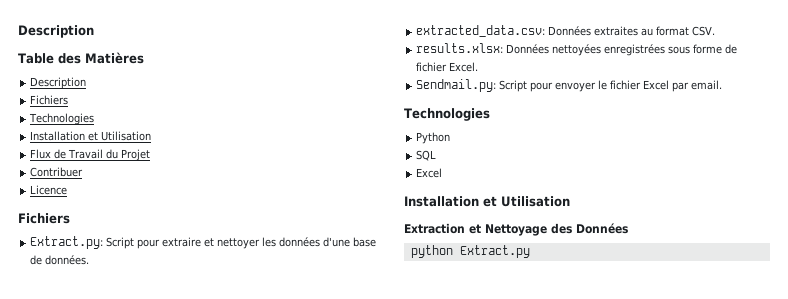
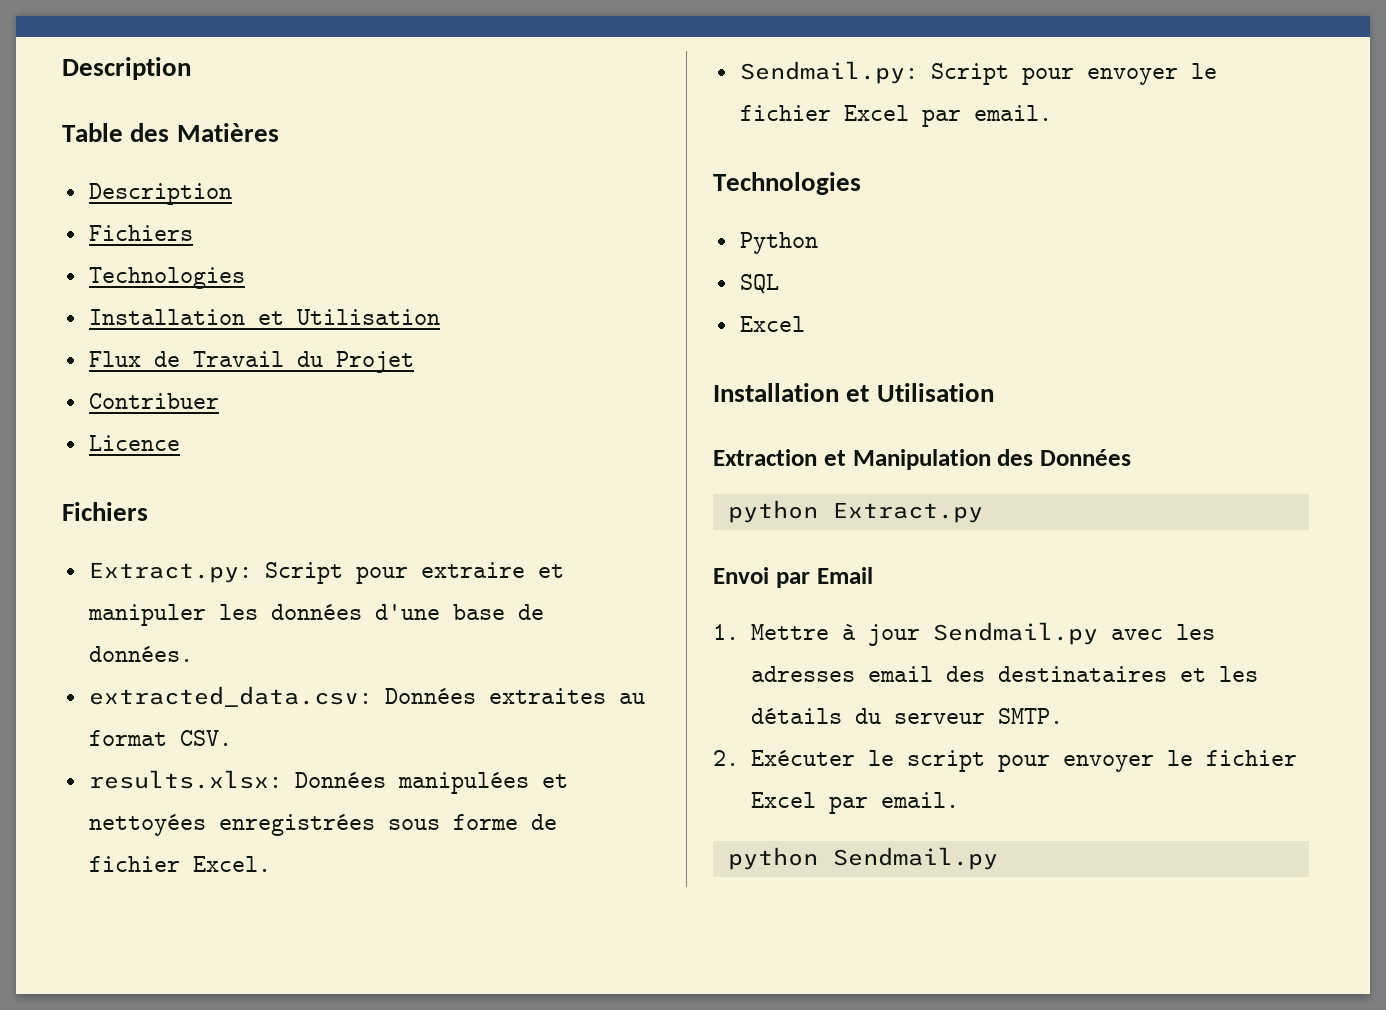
- Extract.py: Script pour extraire et nettoyer les données d'une base de données.
+ Extract.py: Script pour extraire et manipuler les données d'une base de données.
- results.xlsx: Données nettoyées enregistrées sous forme de fichier Excel.
+ results.xlsx: Données manipulées et nettoyées enregistrées sous forme de fichier Excel.
- Extraction et Nettoyage des Données
+ Extraction et Manipulation des Données
+ Envoi par Email
+ 1. Mettre à jour Sendmail.py avec les adresses email des destinataires et les détails du serveur SMTP.
+ 2. Exécuter le script pour envoyer le fichier Excel par email.
+ python Sendmail.py

